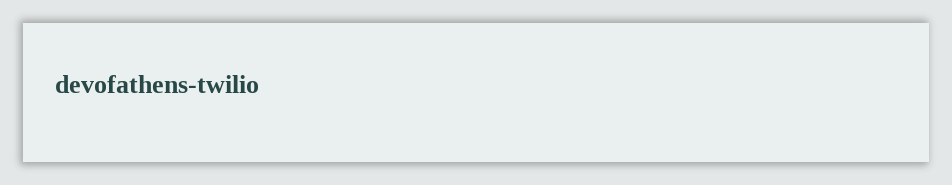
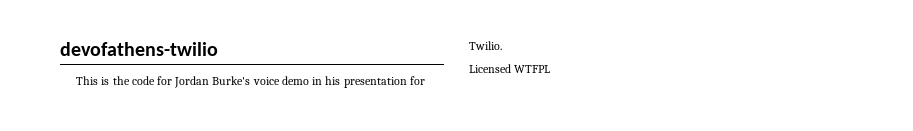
+ This is the code for Jordan Burke's voice demo in his presentation for Twilio.
+ Licensed WTFPL

